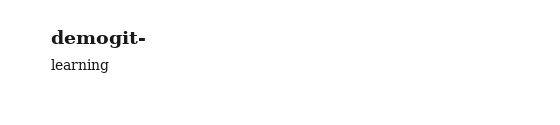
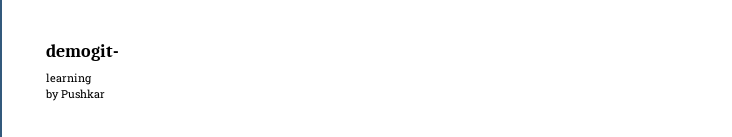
+ by Pushkar

